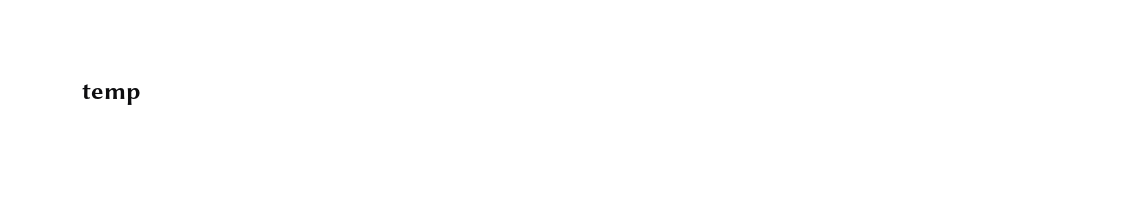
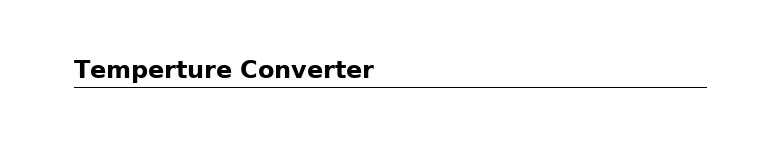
- temp
+ Temperture Converter

